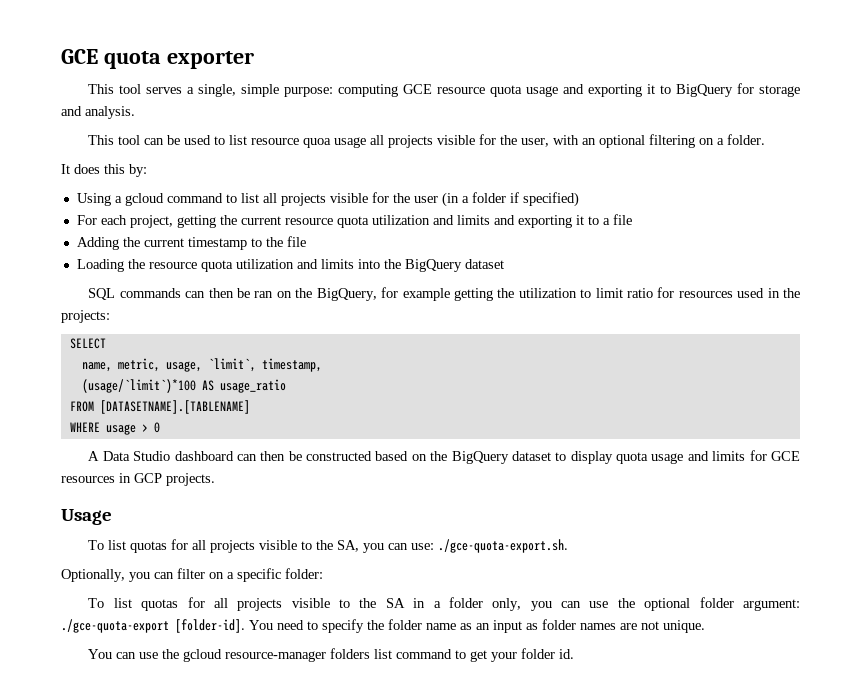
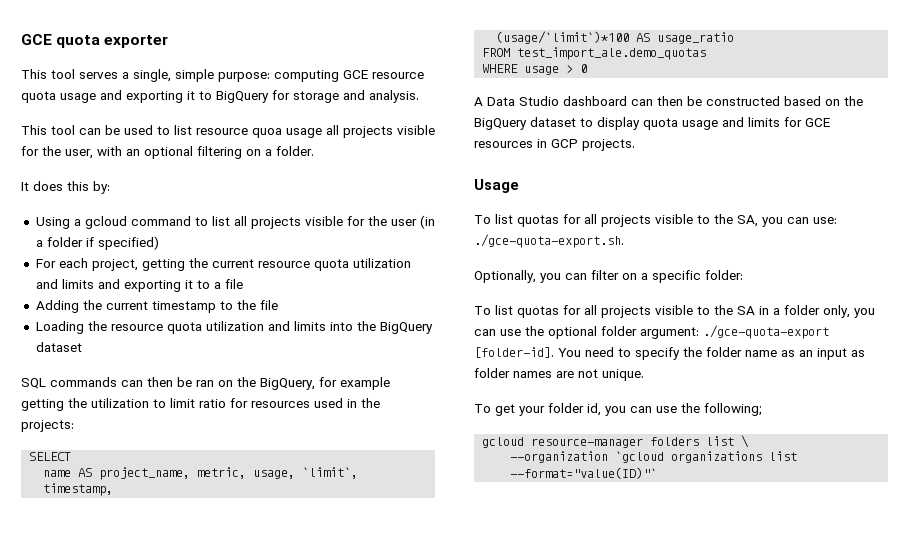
- name, metric, usage, `limit`, timestamp,
+ name AS project_name, metric, usage, `limit`, timestamp,
- FROM [DATASETNAME].[TABLENAME]
+ FROM test_import_ale.demo_quotas
- You can use the gcloud resource-manager folders list command to get your folder id.
+ To get your folder id, you can use the following;
+ gcloud resource-manager folders list \
+ --organization `gcloud organizations list --format="value(ID)"`

